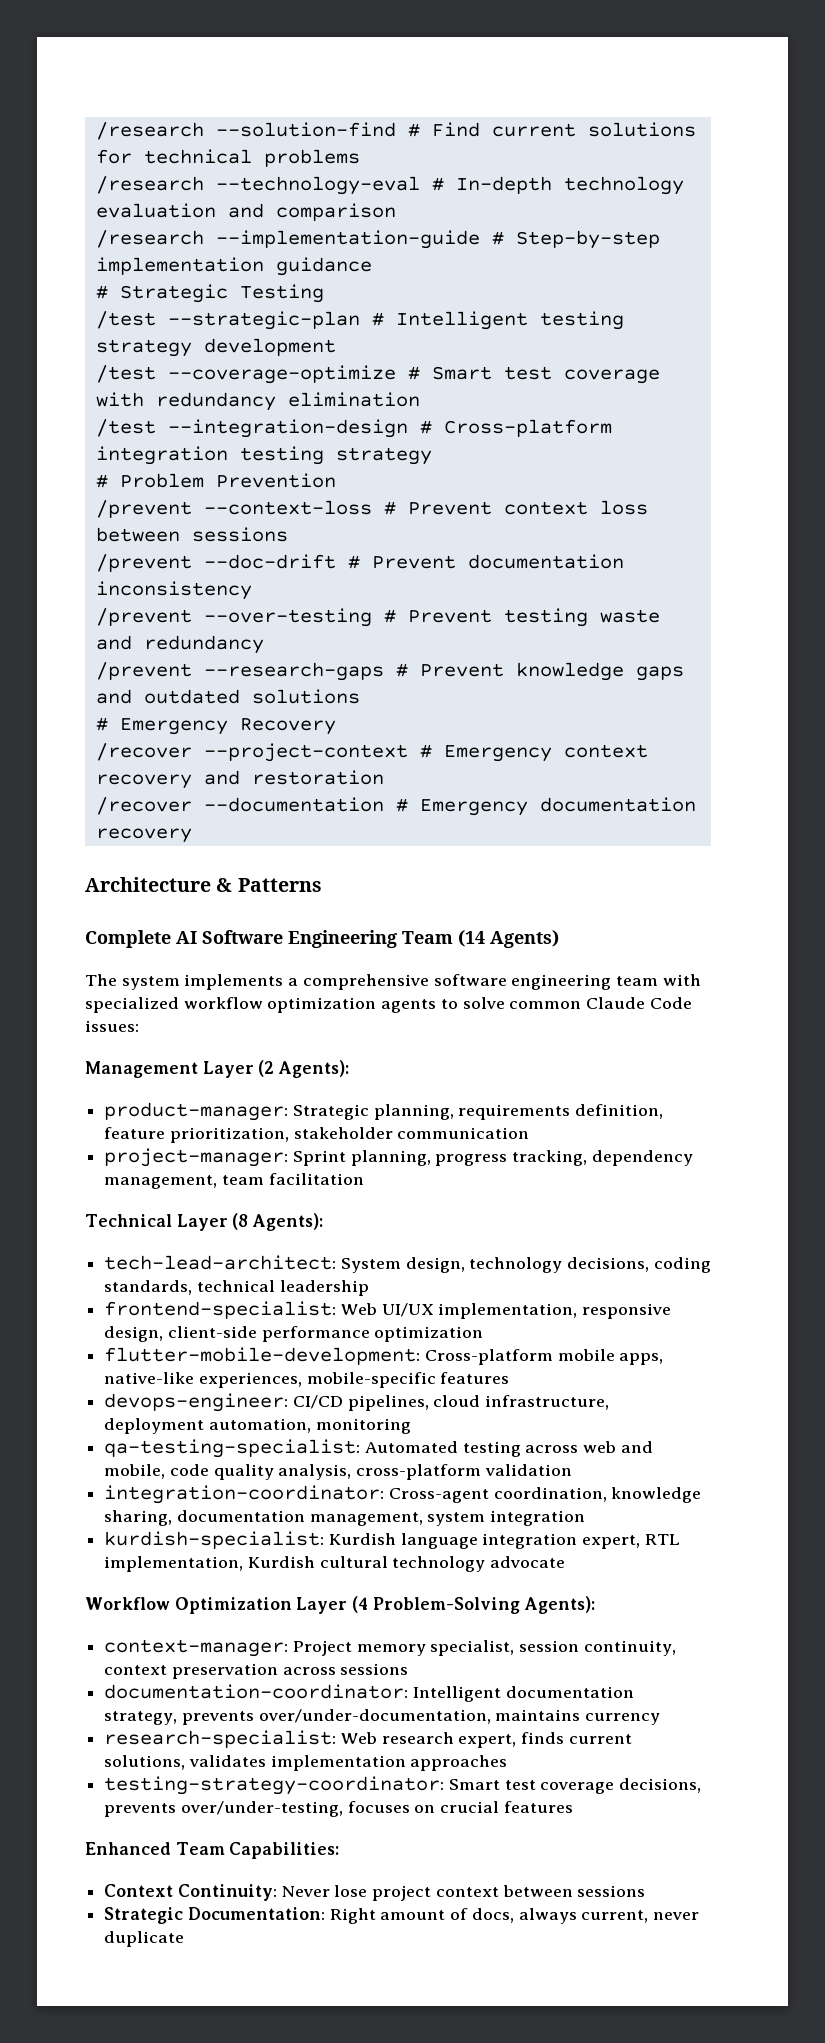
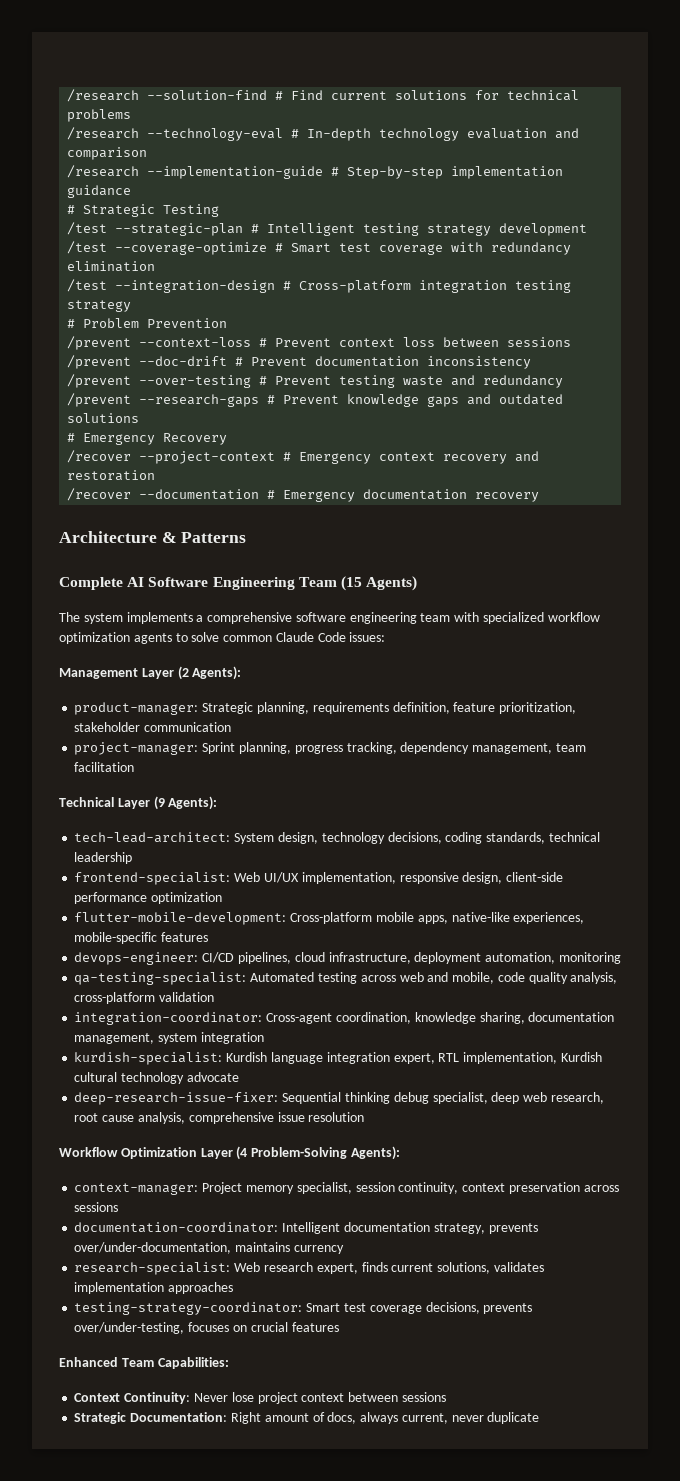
- Complete AI Software Engineering Team (14 Agents)
+ Complete AI Software Engineering Team (15 Agents)
- Technical Layer (8 Agents):
+ Technical Layer (9 Agents):
+ deep-research-issue-fixer: Sequential thinking debug specialist, deep web research, root cause analysis, comprehensive issue resolution

